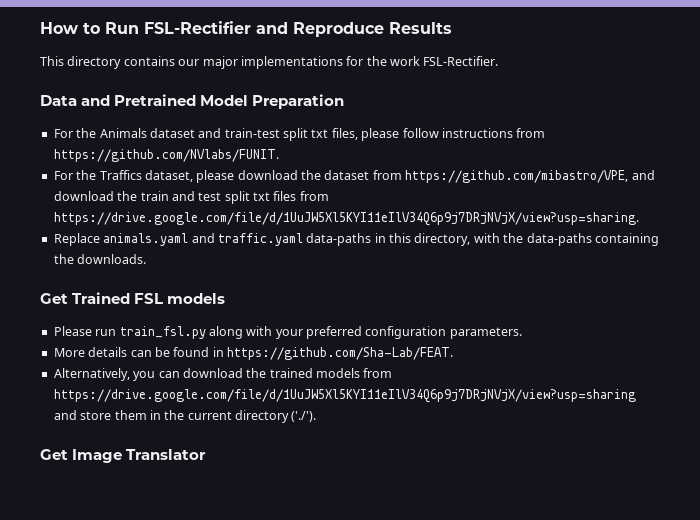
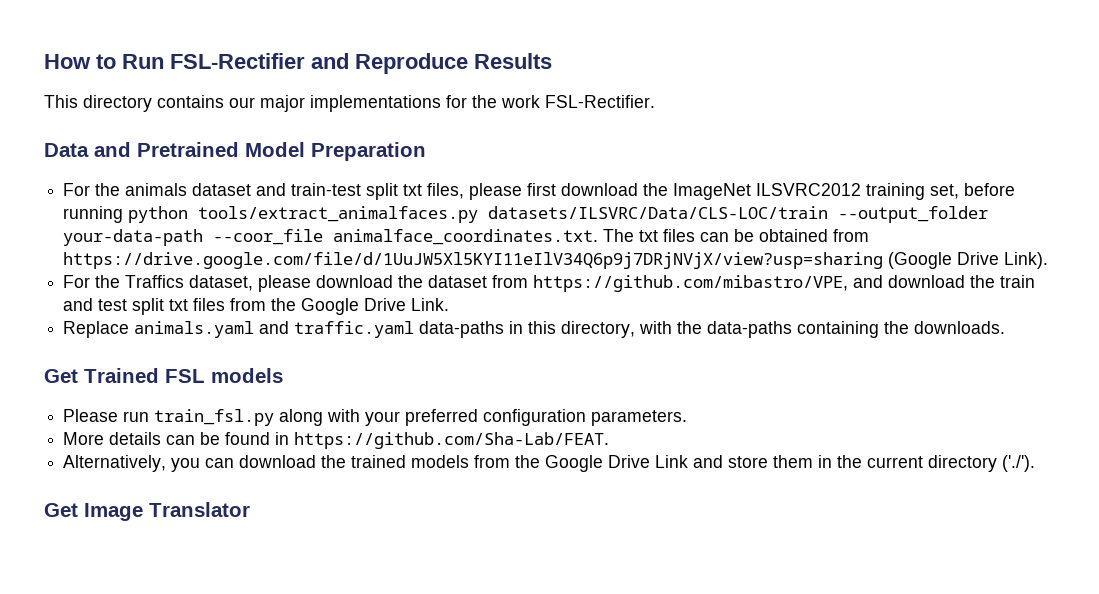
- For the Animals dataset and train-test split txt files, please follow instructions from https://github.com/NVlabs/FUNIT.
+ For the animals dataset and train-test split txt files, please first download the ImageNet ILSVRC2012 training set, before running python tools/extract_animalfaces.py datasets/ILSVRC/Data/CLS-LOC/train --output_folder your-data-path --coor_file animalface_coordinates.txt. The txt files can be obtained from https://drive.google.com/file/d/1UuJW5Xl5KYI11eIlV34Q6p9j7DRjNVjX/view?usp=sharing (Google Drive Link).
- For the Traffics dataset, please download the dataset from https://github.com/mibastro/VPE, and download the train and test split txt files from https://drive.google.com/file/d/1UuJW5Xl5KYI11eIlV34Q6p9j7DRjNVjX/view?usp=sharing.
+ For the Traffics dataset, please download the dataset from https://github.com/mibastro/VPE, and download the train and test split txt files from the Google Drive Link.
- Alternatively, you can download the trained models from https://drive.google.com/file/d/1UuJW5Xl5KYI11eIlV34Q6p9j7DRjNVjX/view?usp=sharing and store them in the current directory ('./').
+ Alternatively, you can download the trained models from the Google Drive Link and store them in the current directory ('./').

